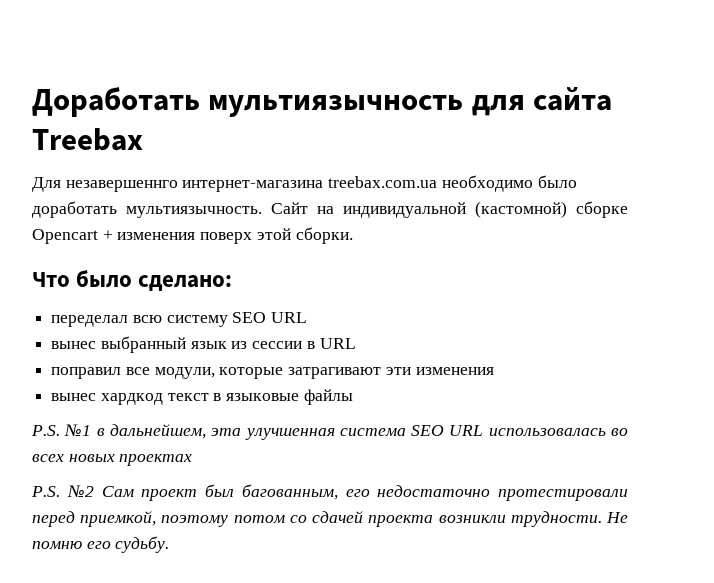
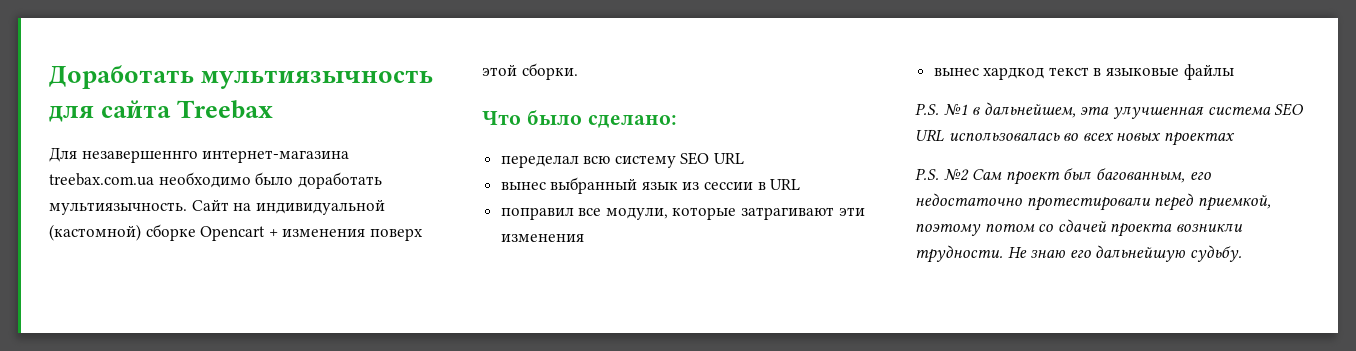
- Не помню его судьбу.
+ Не знаю его дальнейшую судьбу.

